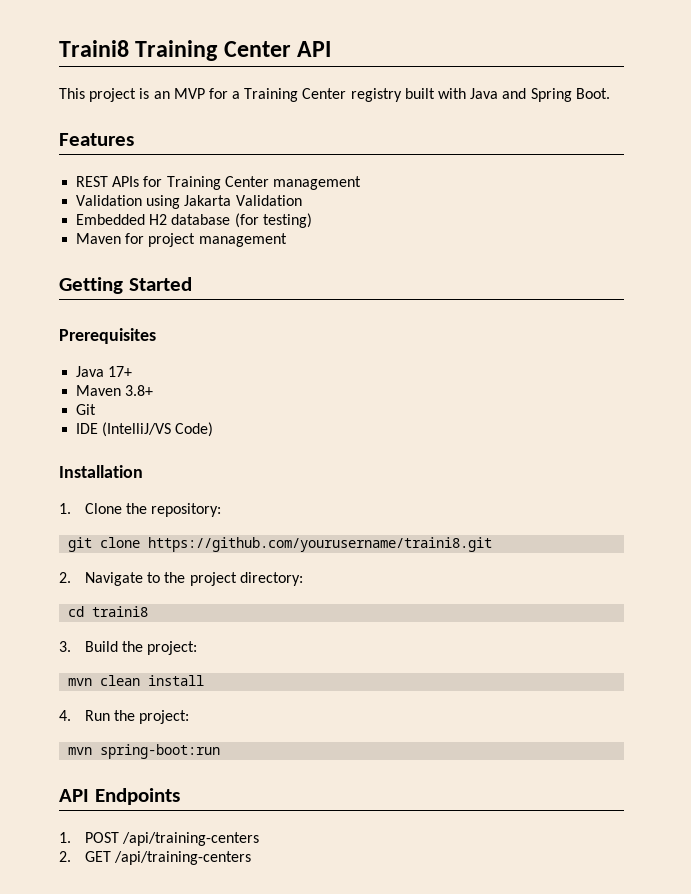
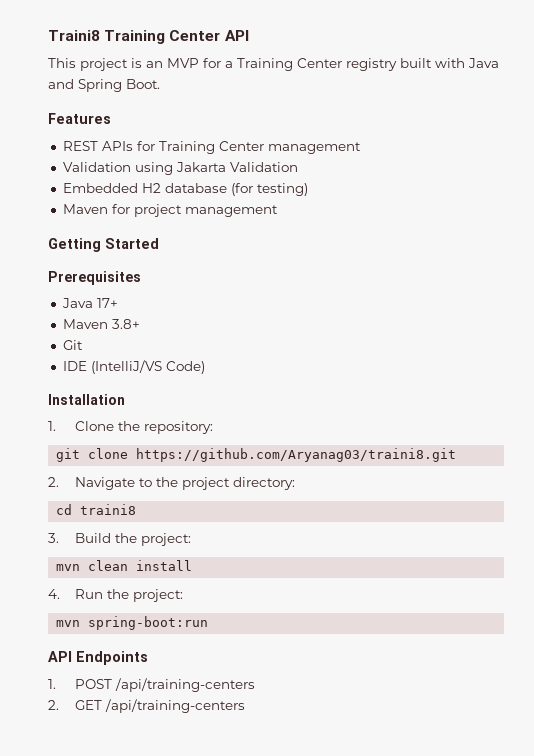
- git clone https://github.com/yourusername/traini8.git
+ git clone https://github.com/Aryanag03/traini8.git

